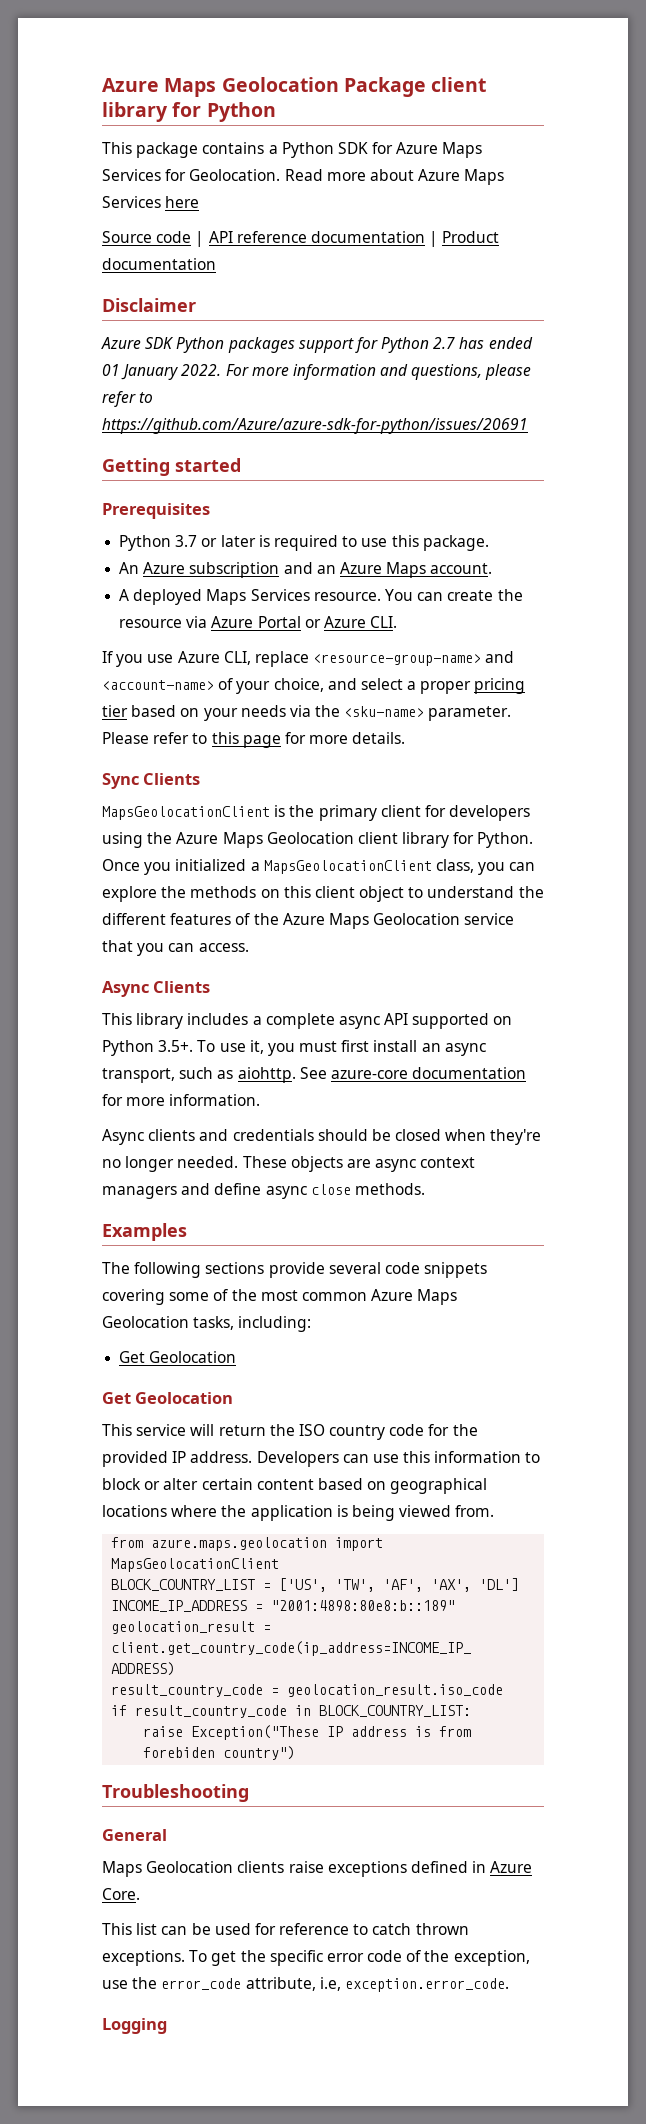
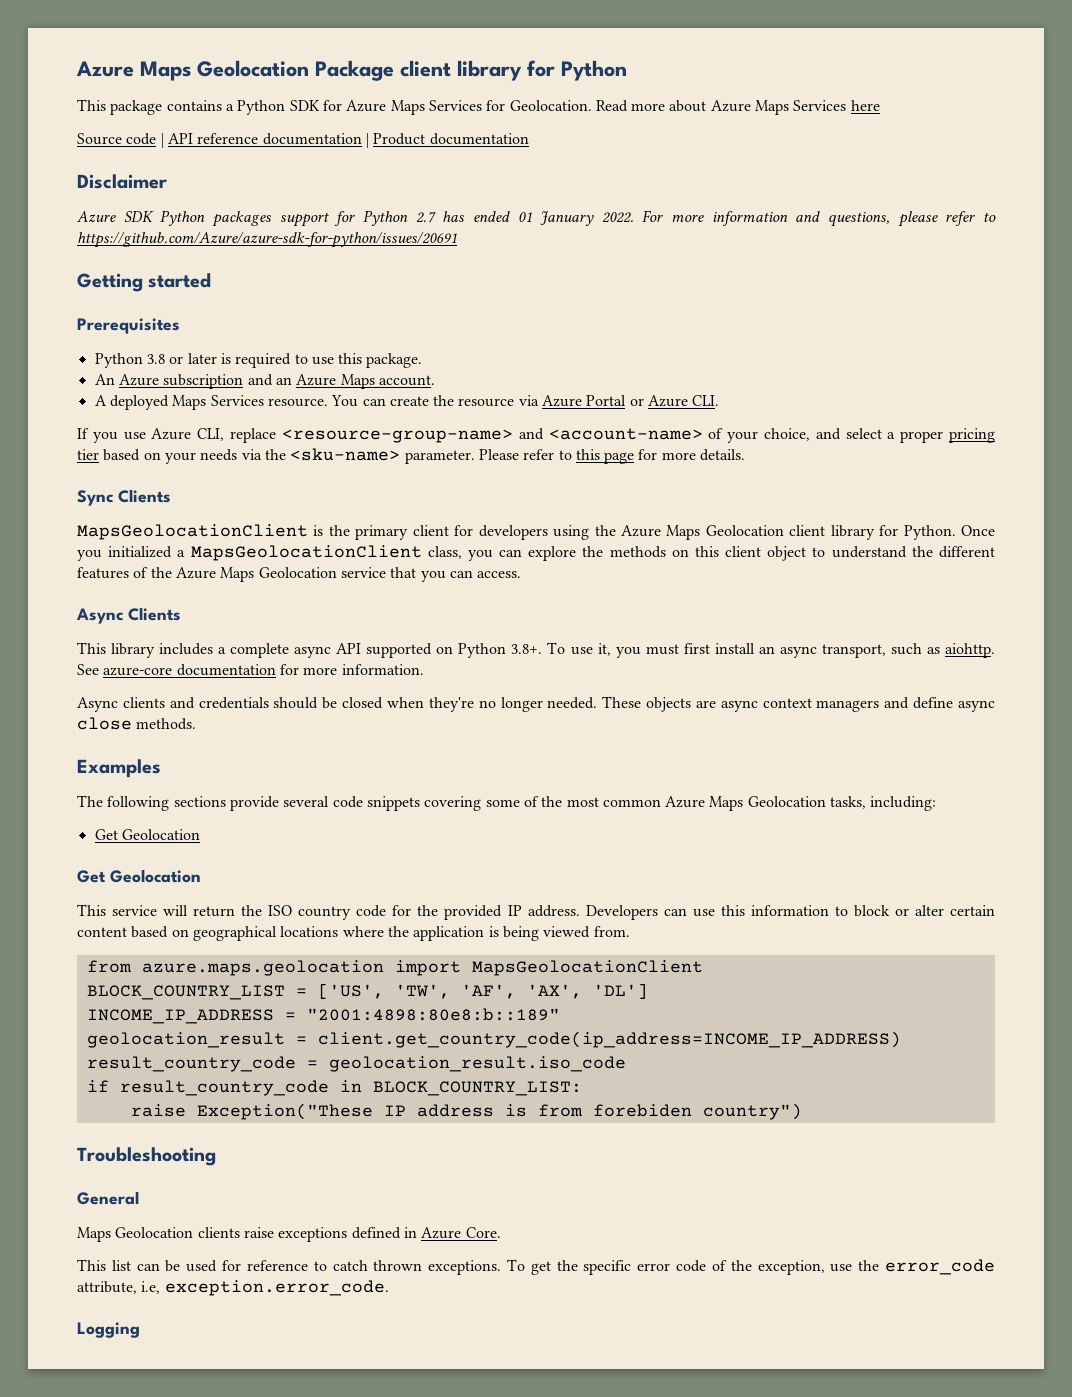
- Python 3.7 or later is required to use this package.
+ Python 3.8 or later is required to use this package.
- This library includes a complete async API supported on Python 3.5+. To use it, you must first install an async transport, such as aiohttp.
+ This library includes a complete async API supported on Python 3.8+. To use it, you must first install an async transport, such as aiohttp.

